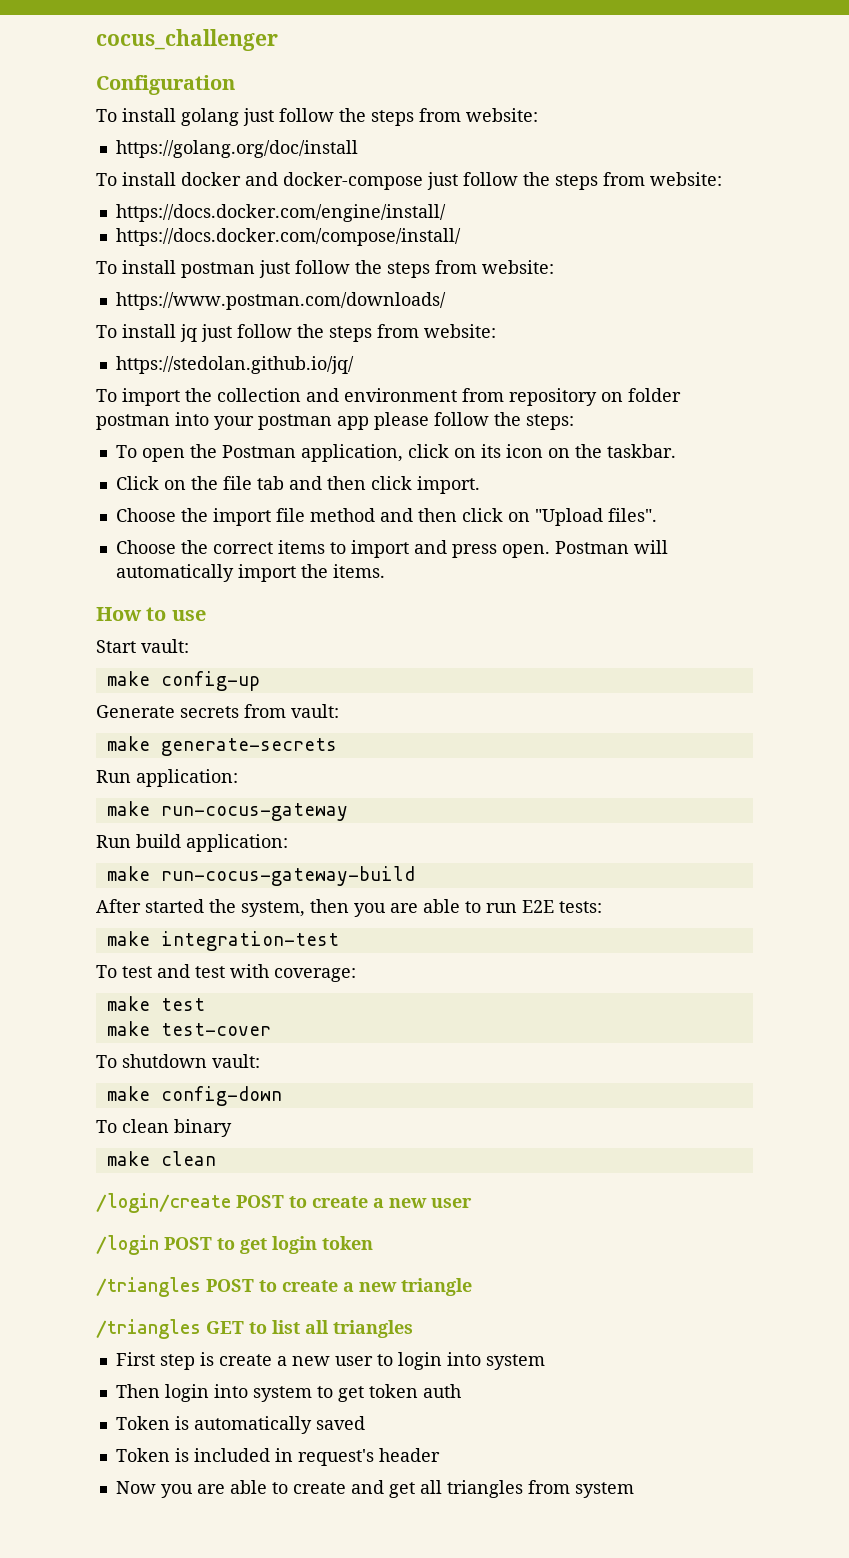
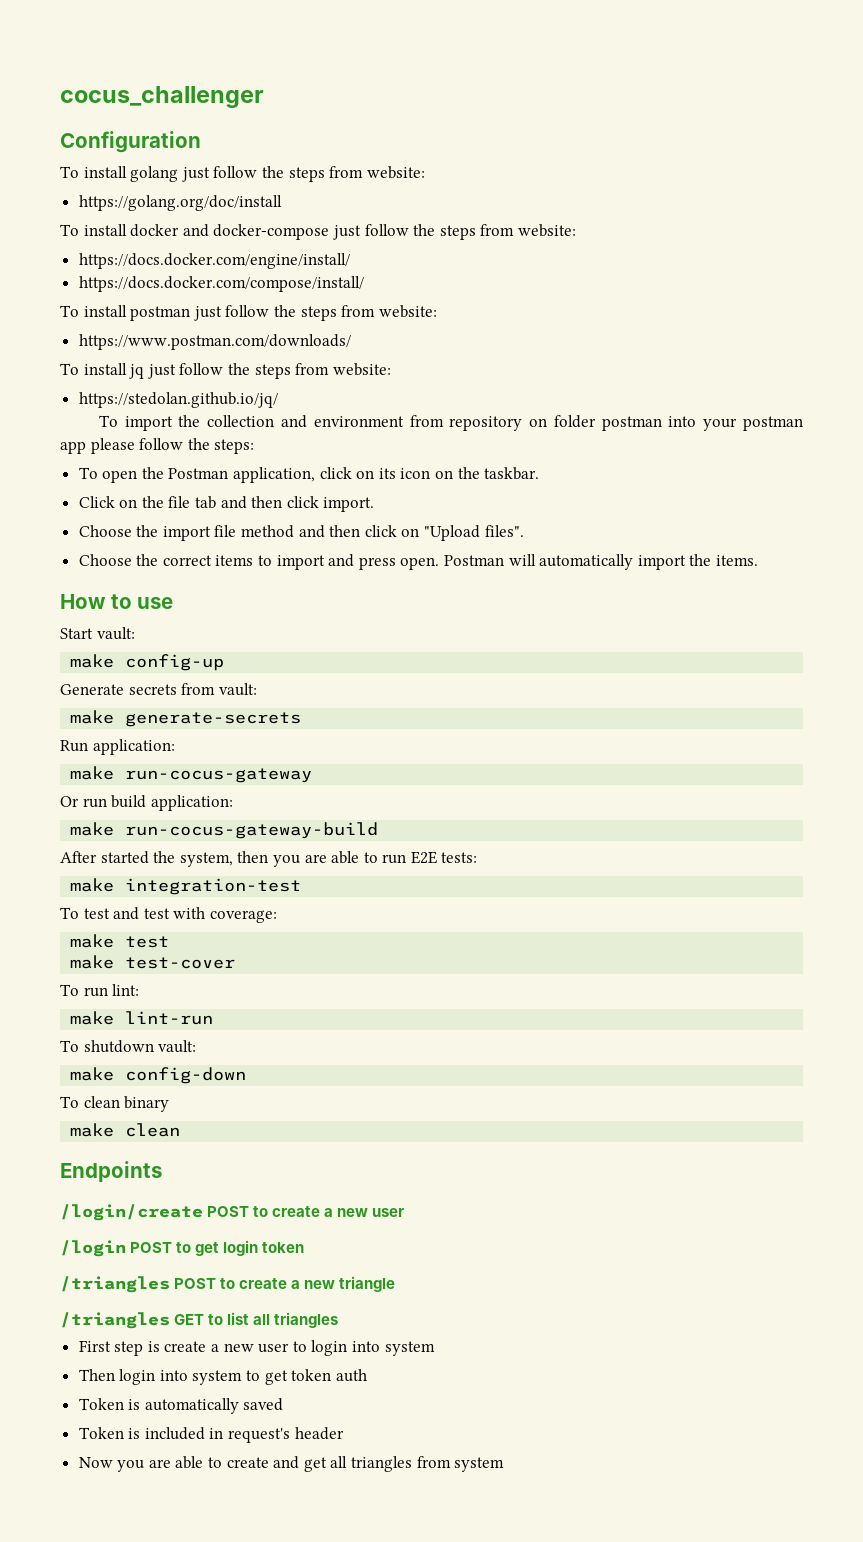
- Run build application:
+ Or run build application:
+ To run lint:
+ make lint-run
+ Endpoints

